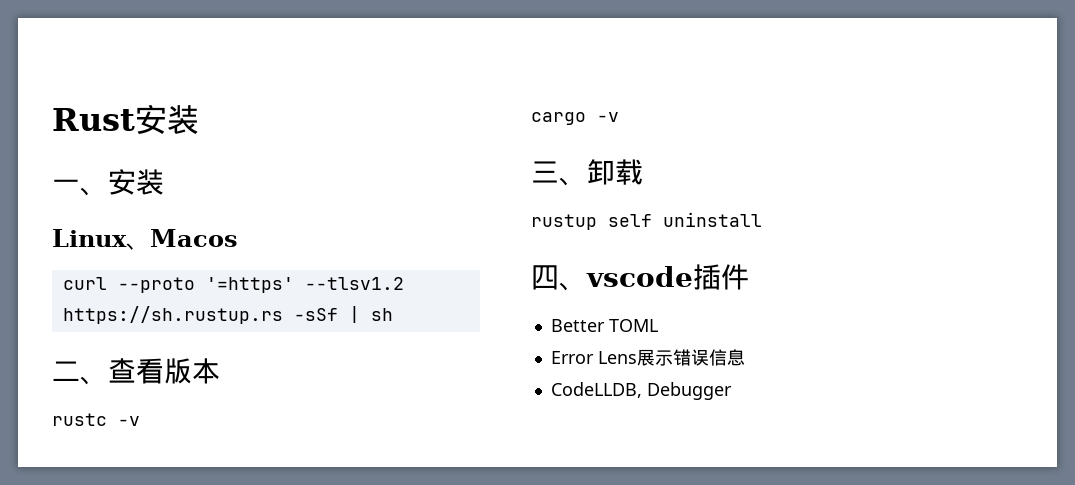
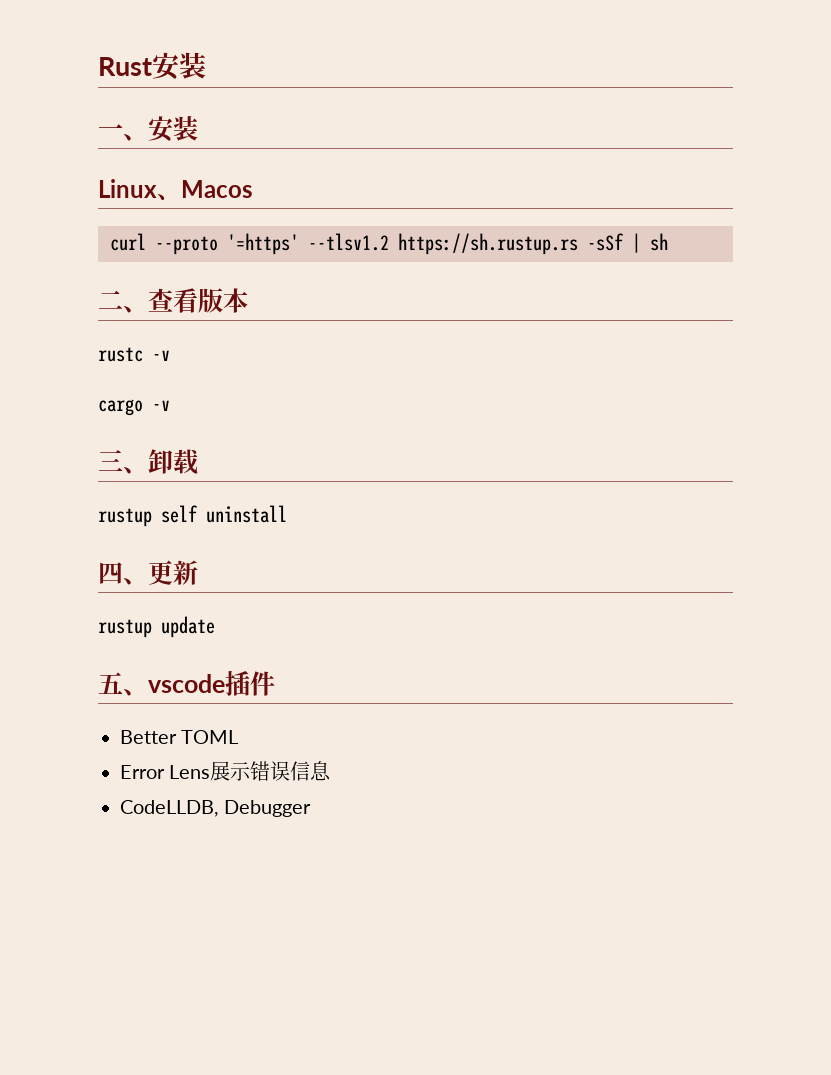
- 四、vscode插件
+ 四、更新
+ rustup update
+ 五、vscode插件

